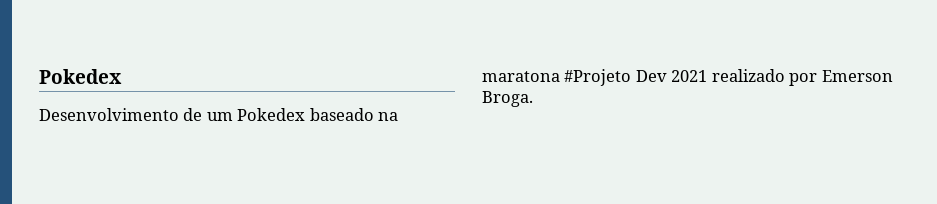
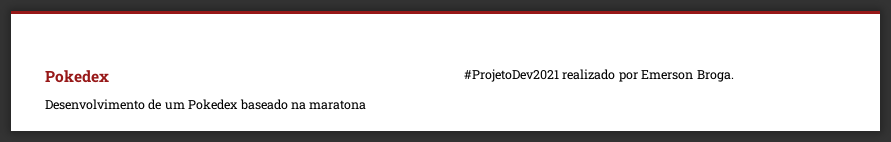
- Desenvolvimento de um Pokedex baseado na maratona #Projeto Dev 2021 realizado por Emerson Broga.
+ Desenvolvimento de um Pokedex baseado na maratona #ProjetoDev2021 realizado por Emerson Broga.

